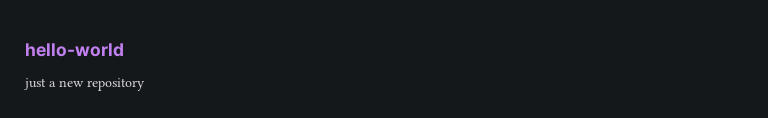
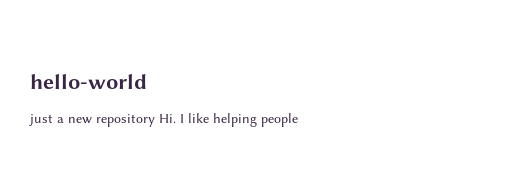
- just a new repository
+ just a new repository Hi. I like helping people

